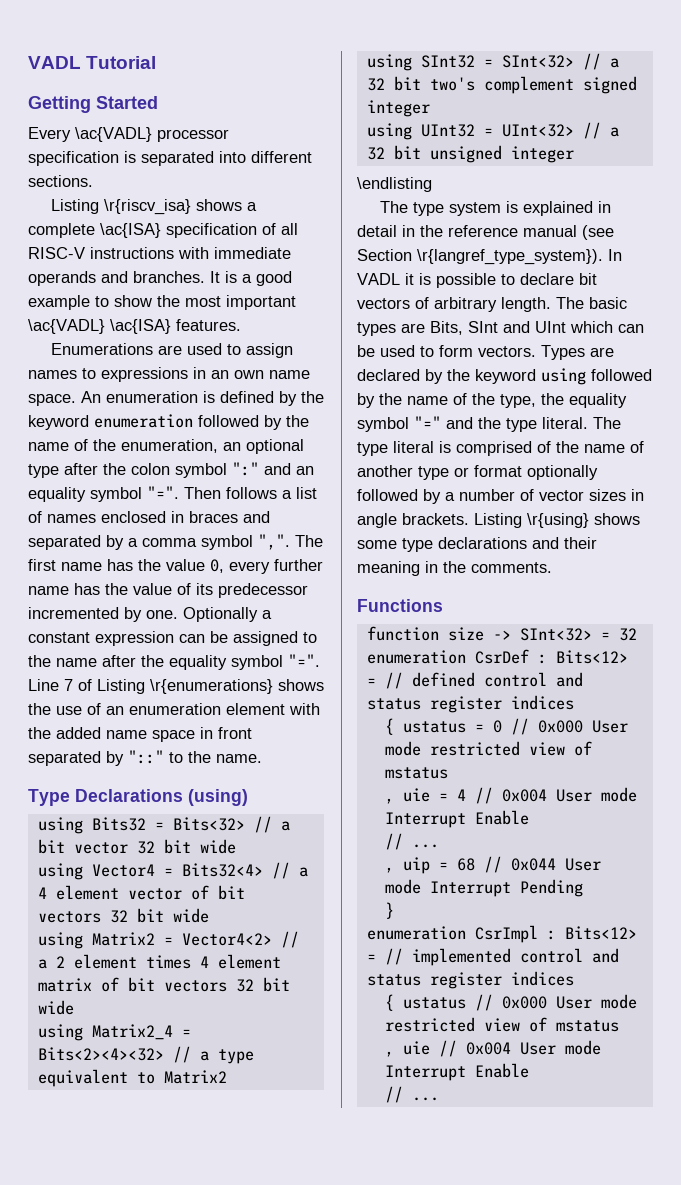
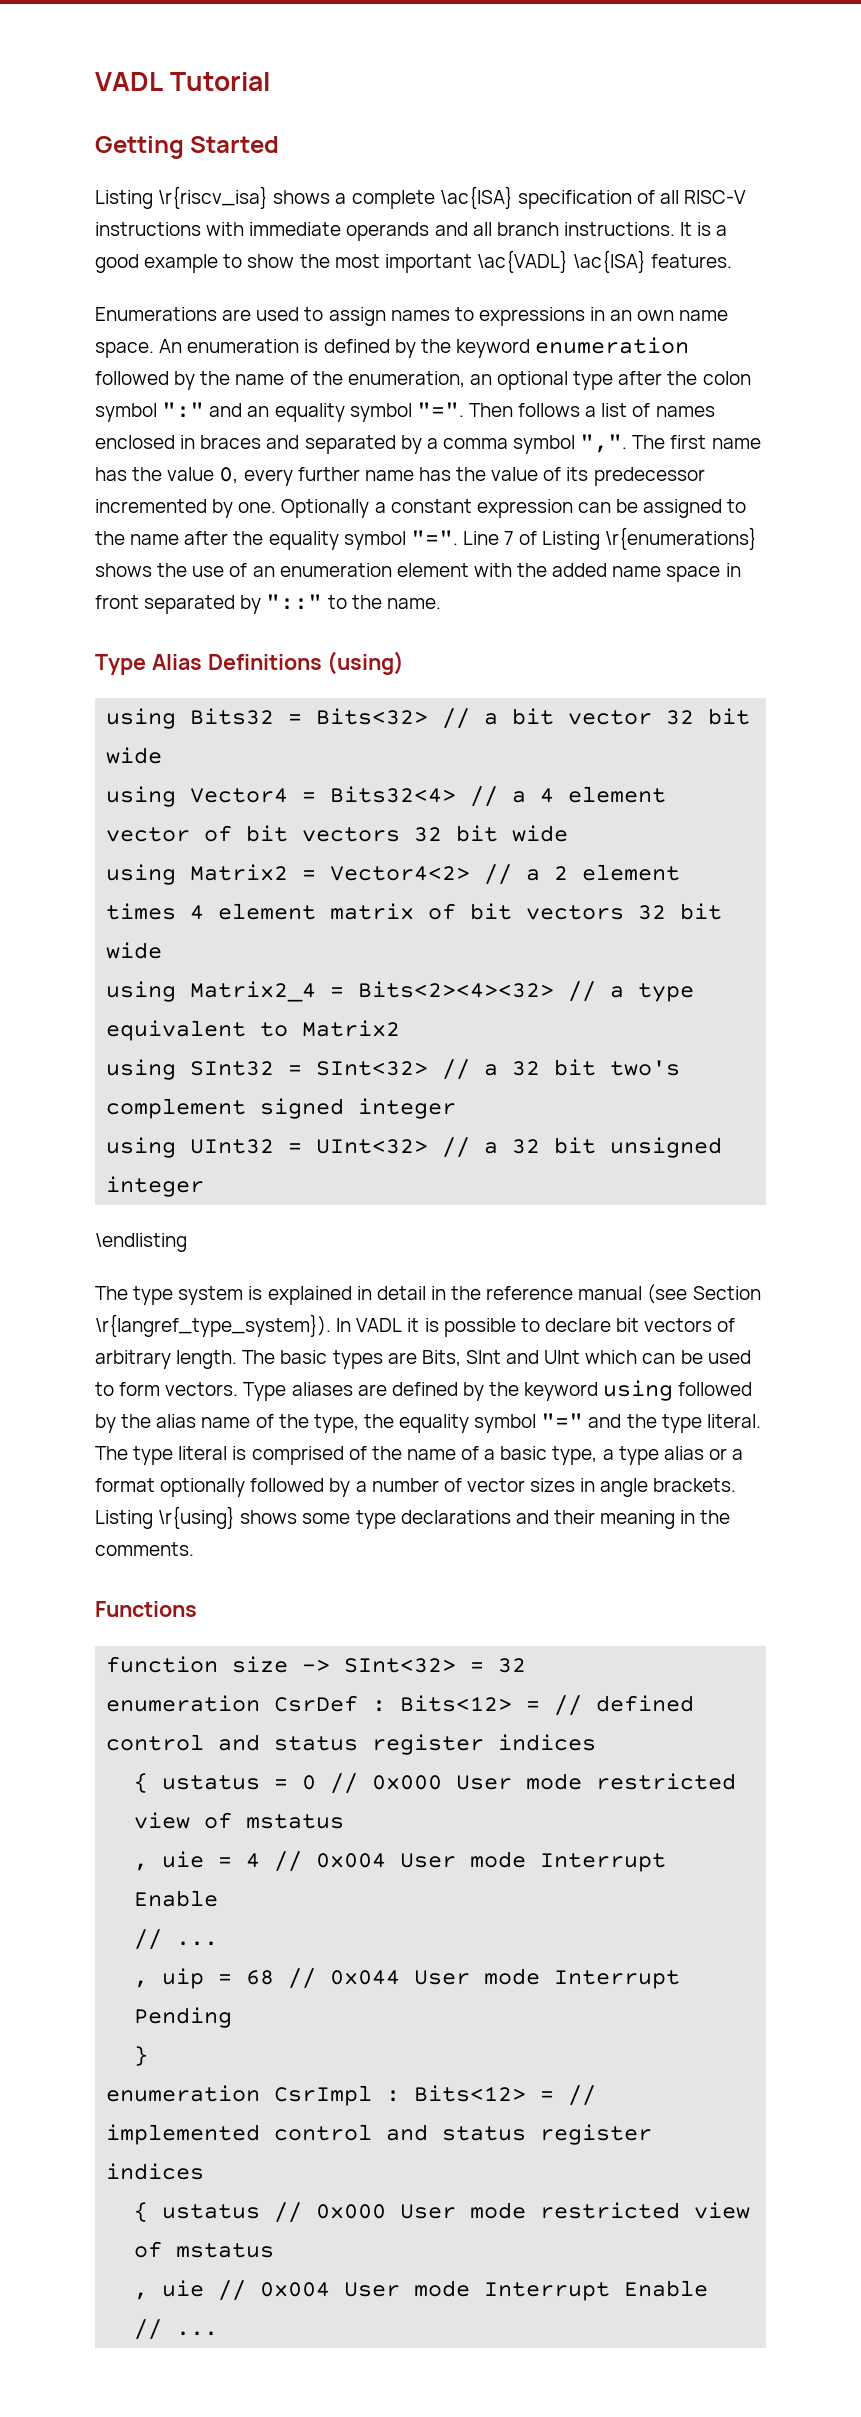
- Every \ac{VADL} processor specification is separated into different sections.
- Listing \r{riscv_isa} shows a complete \ac{ISA} specification of all RISC-V instructions with immediate operands and branches.
+ Listing \r{riscv_isa} shows a complete \ac{ISA} specification of all RISC-V instructions with immediate operands and all branch instructions.
- Type Declarations (using)
+ Type Alias Definitions (using)
- Types are declared by the keyword using followed by the name of the type, the equality symbol "=" and the type literal.
+ Type aliases are defined by the keyword using followed by the alias name of the type, the equality symbol "=" and the type literal.
- The type literal is comprised of the name of another type or format optionally followed by a number of vector sizes in angle brackets.
+ The type literal is comprised of the name of a basic type, a type alias or a format optionally followed by a number of vector sizes in angle brackets.

